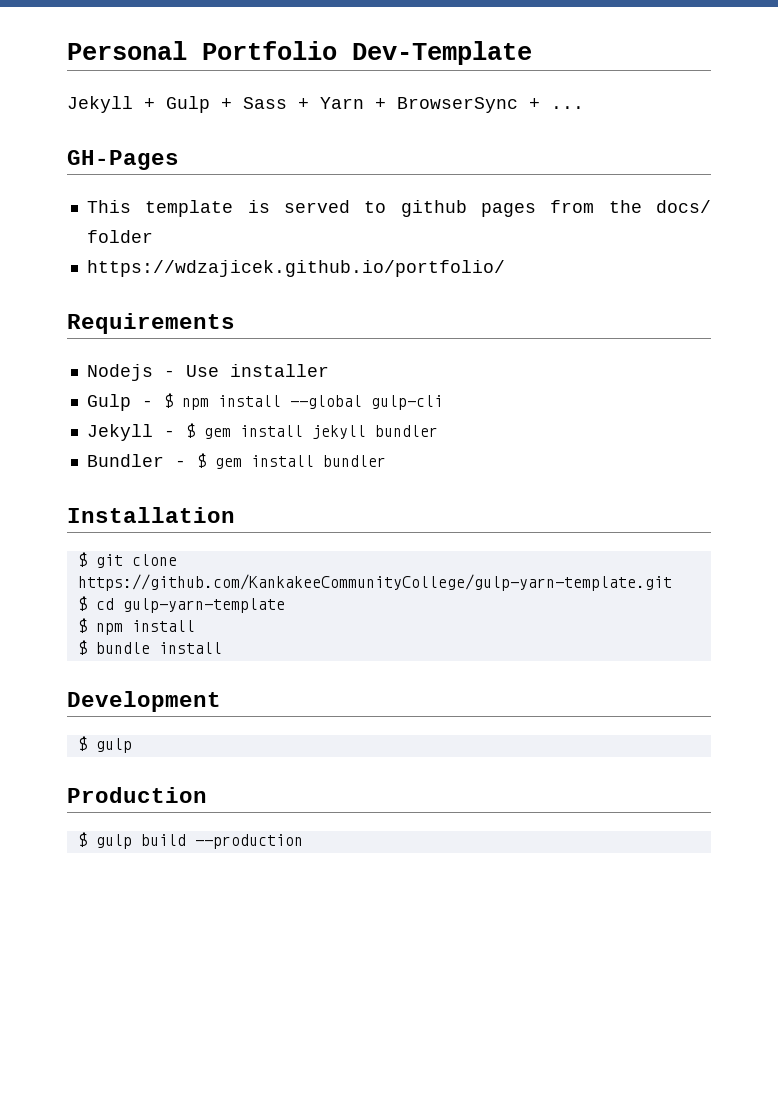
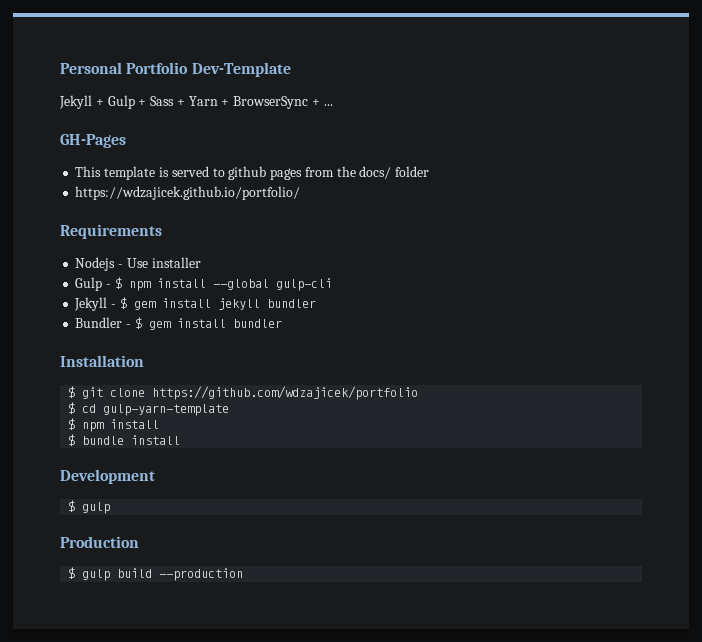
- $ git clone https://github.com/KankakeeCommunityCollege/gulp-yarn-template.git
+ $ git clone https://github.com/wdzajicek/portfolio

